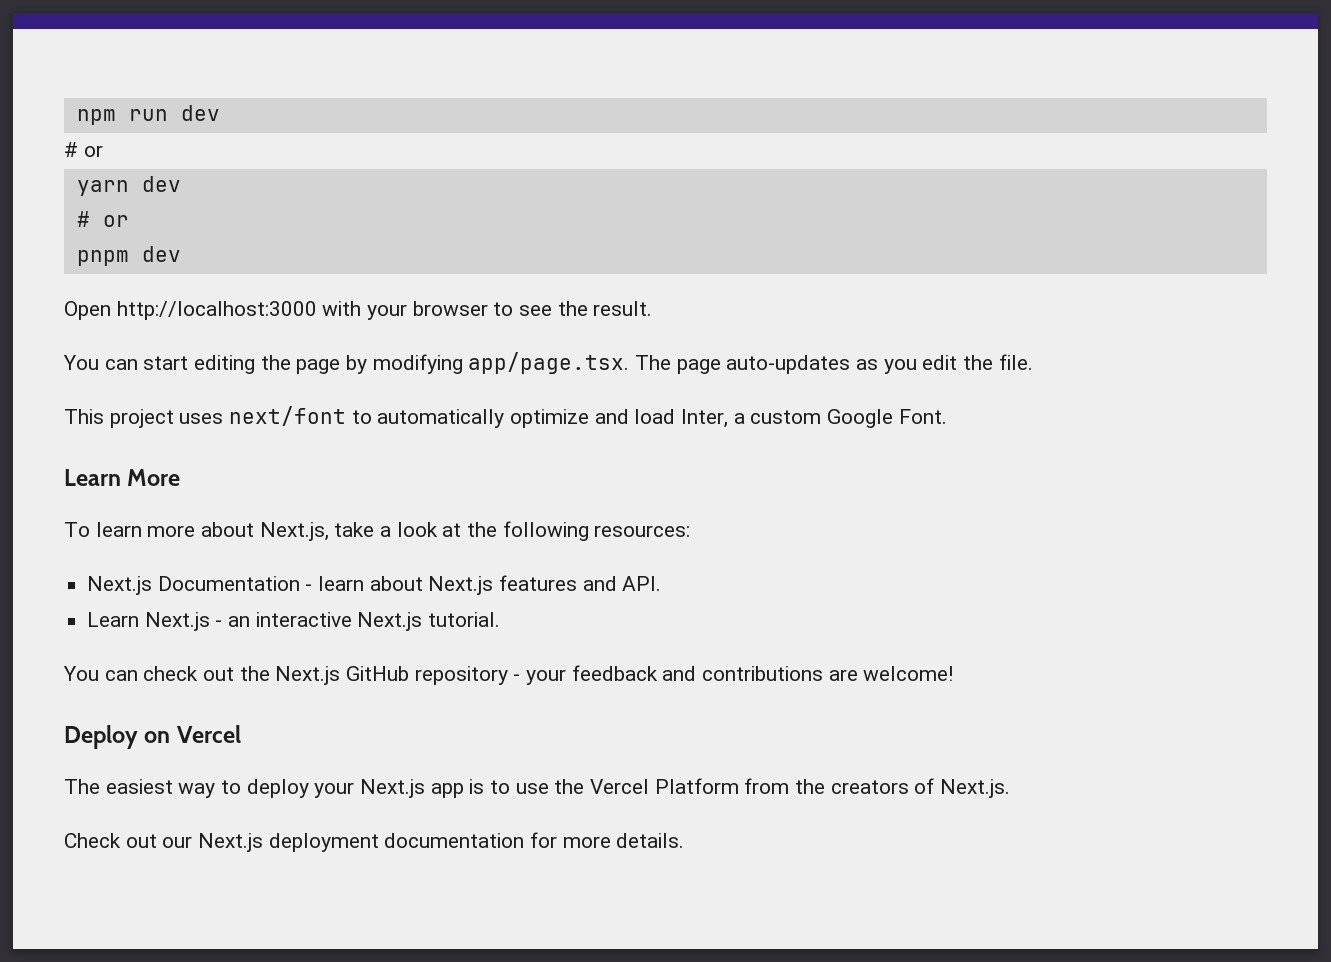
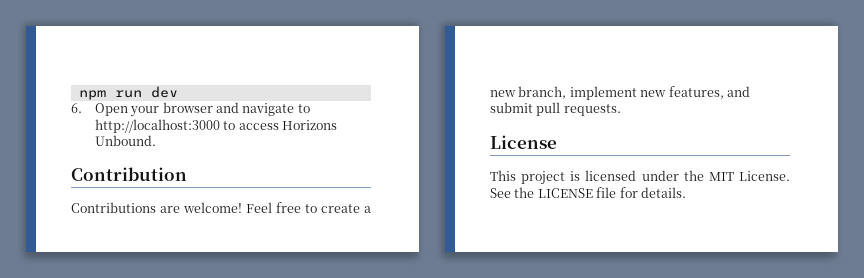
  npm run dev
- # or
- yarn dev
- # or
- pnpm dev
- Open http://localhost:3000 with your browser to see the result.
- You can start editing the page by modifying app/page.tsx. The page auto-updates as you edit the file.
- This project uses next/font to automatically optimize and load Inter, a custom Google Font.
- Learn More
- To learn more about Next.js, take a look at the following resources:
- Next.js Documentation - learn about Next.js features and API.
- Learn Next.js - an interactive Next.js tutorial.
- You can check out the Next.js GitHub repository - your feedback and contributions are welcome!
- Deploy on Vercel
- The easiest way to deploy your Next.js app is to use the Vercel Platform from the creators of Next.js.
- Check out our Next.js deployment documentation for more details.
+ 6. Open your browser and navigate to http://localhost:3000 to access Horizons Unbound.
+ Contribution
+ Contributions are welcome! Feel free to create a new branch, implement new features, and submit pull requests.
+ License
+ This project is licensed under the MIT License. See the LICENSE file for details.

